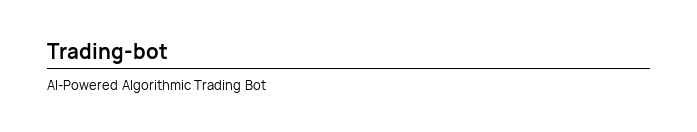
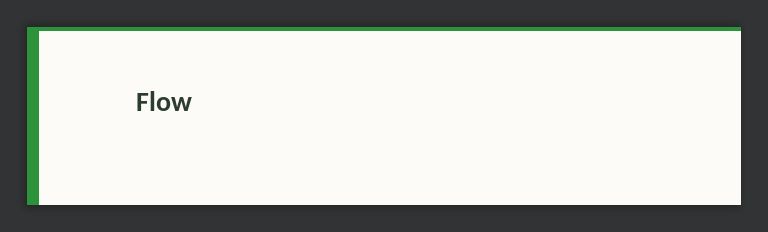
- Trading-bot
- AI-Powered Algorithmic Trading Bot
+ Flow

